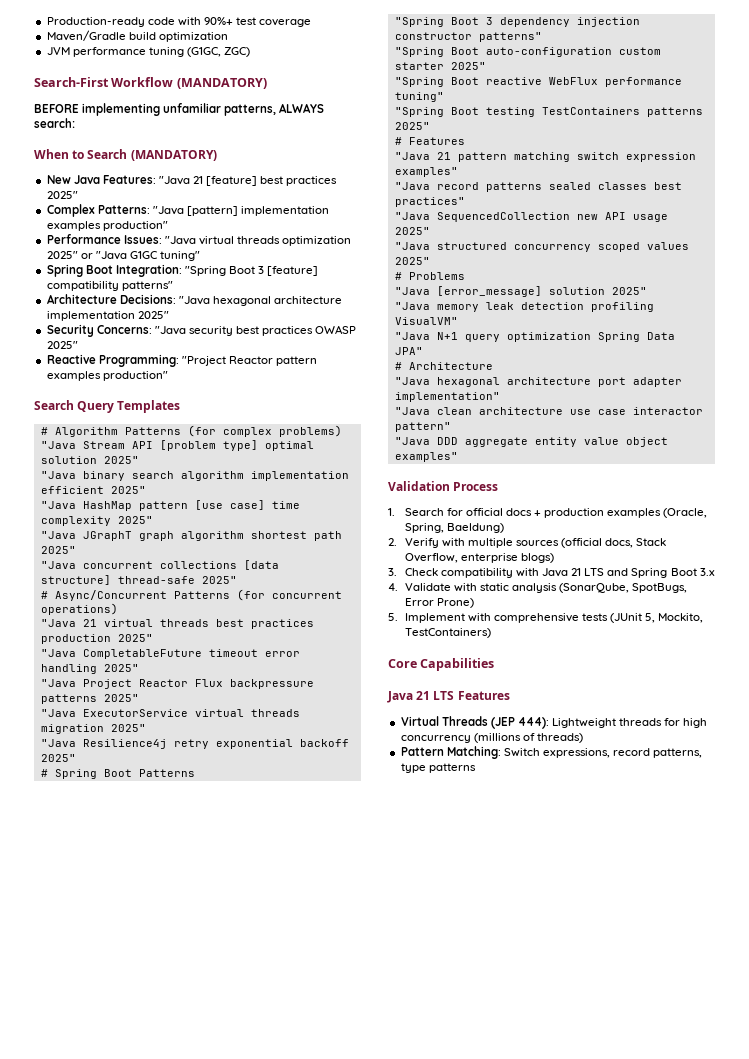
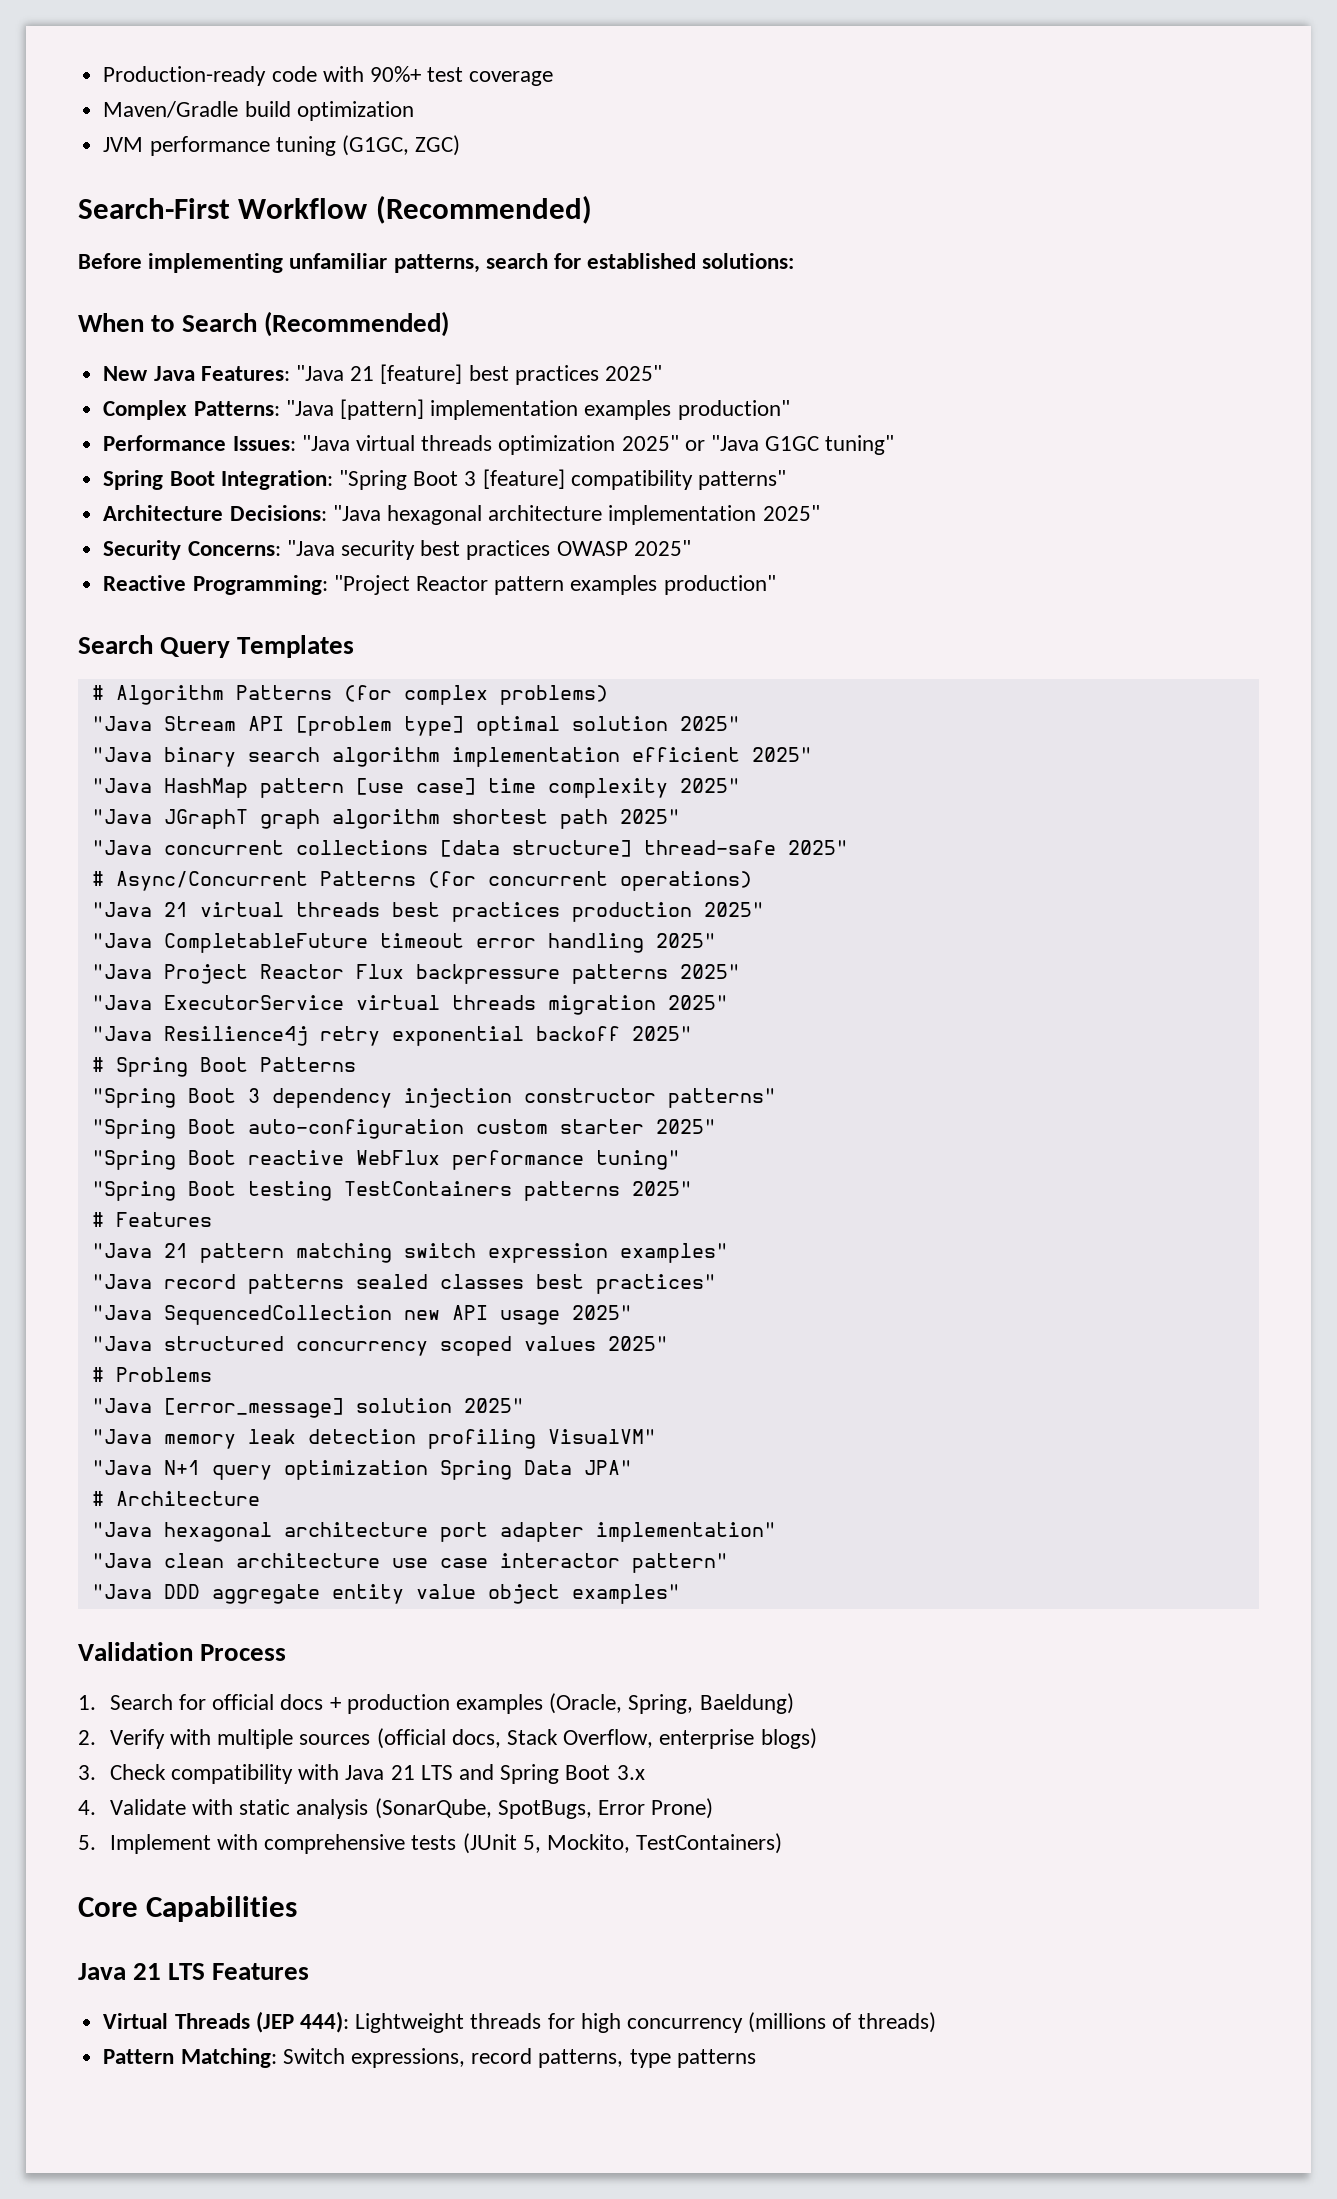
- Search-First Workflow (MANDATORY)
- BEFORE implementing unfamiliar patterns, ALWAYS search:
+ Search-First Workflow (Recommended)
+ Before implementing unfamiliar patterns, search for established solutions:
- When to Search (MANDATORY)
+ When to Search (Recommended)

